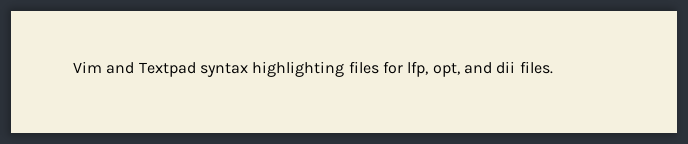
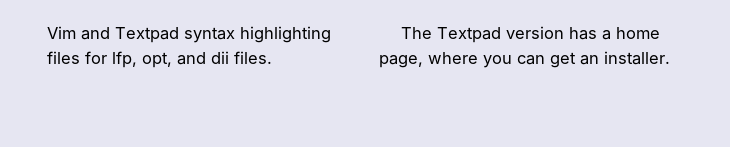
+ The Textpad version has a home page, where you can get an installer.

